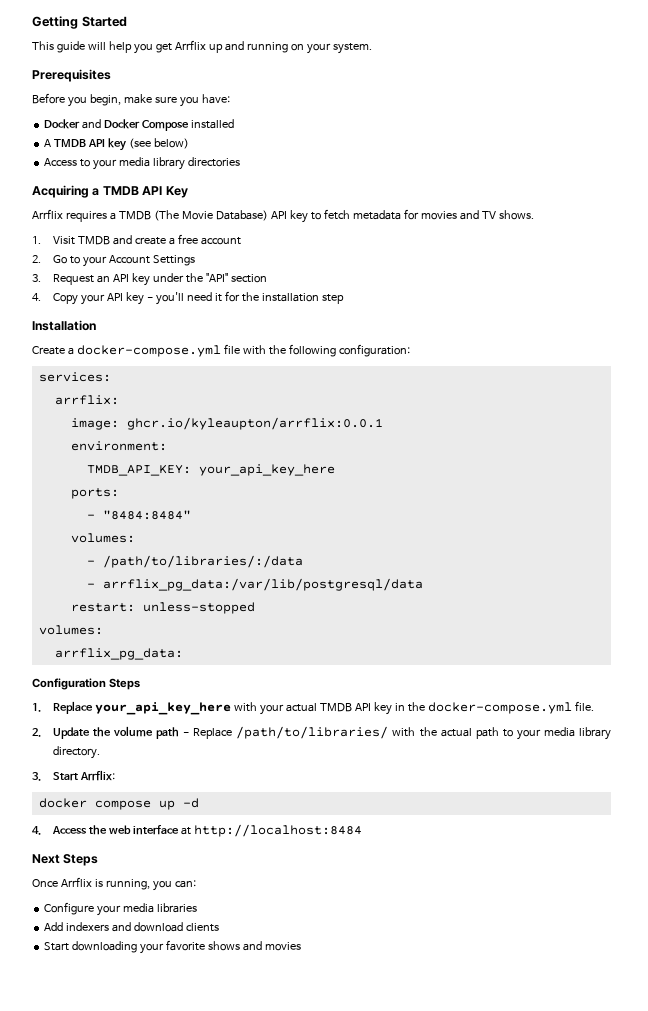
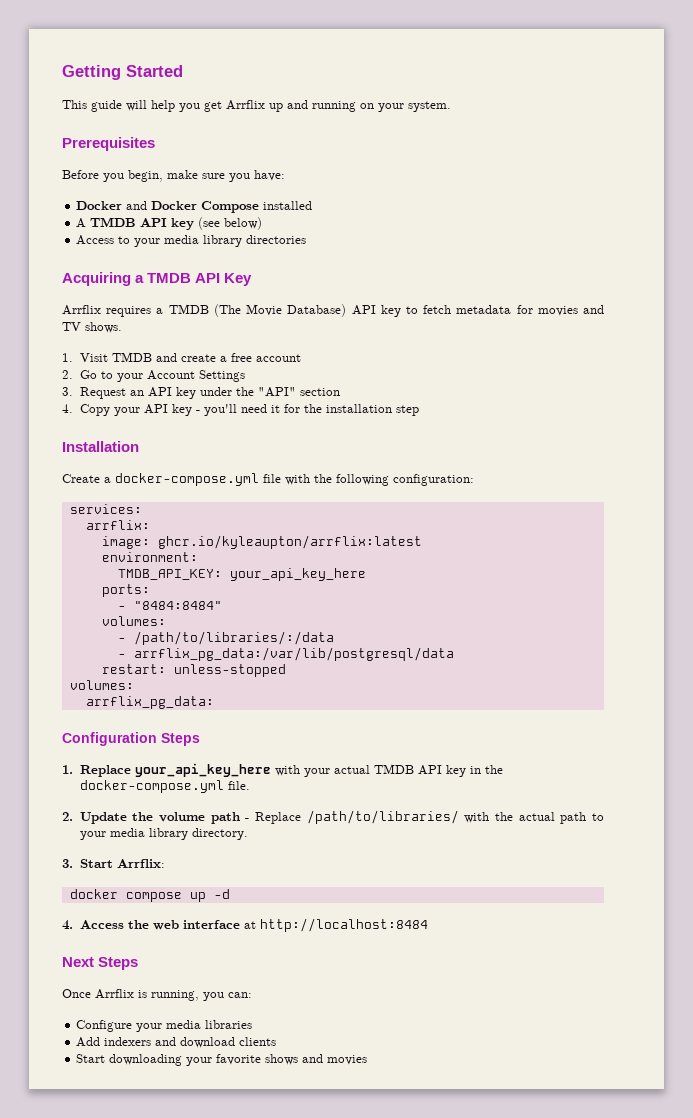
- image: ghcr.io/kyleaupton/arrflix:0.0.1
+ image: ghcr.io/kyleaupton/arrflix:latest

